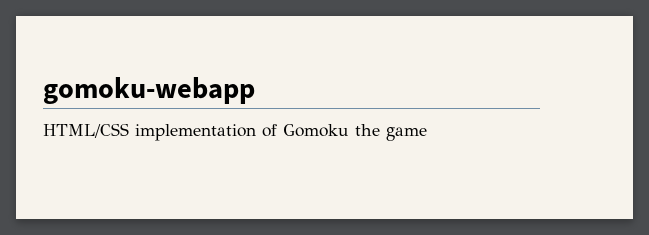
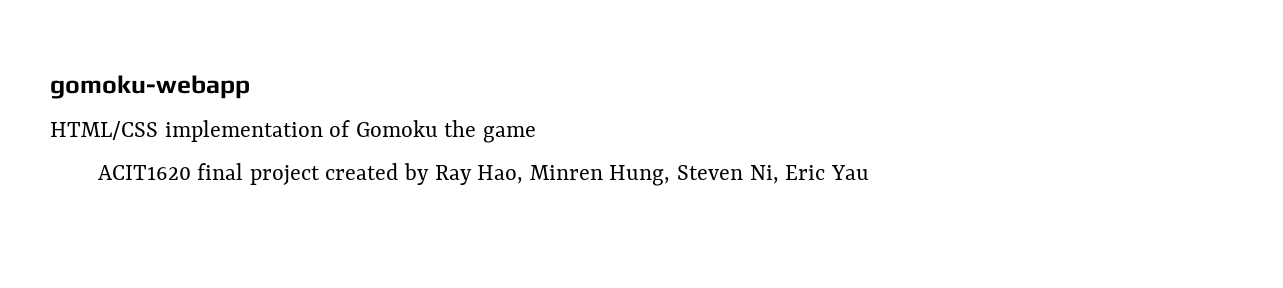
+ ACIT1620 final project created by Ray Hao, Minren Hung, Steven Ni, Eric Yau

